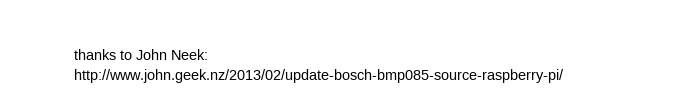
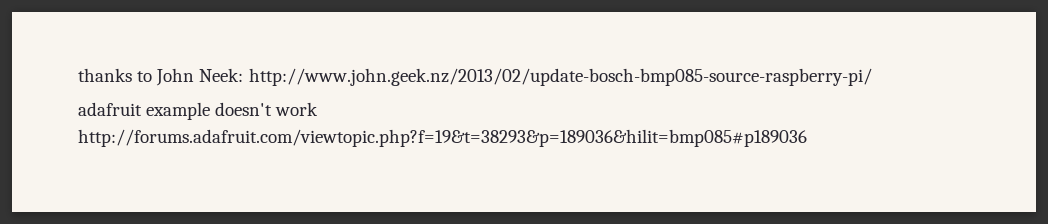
+ adafruit example doesn't work http://forums.adafruit.com/viewtopic.php?f=19&t=38293&p=189036&hilit=bmp085#p189036

